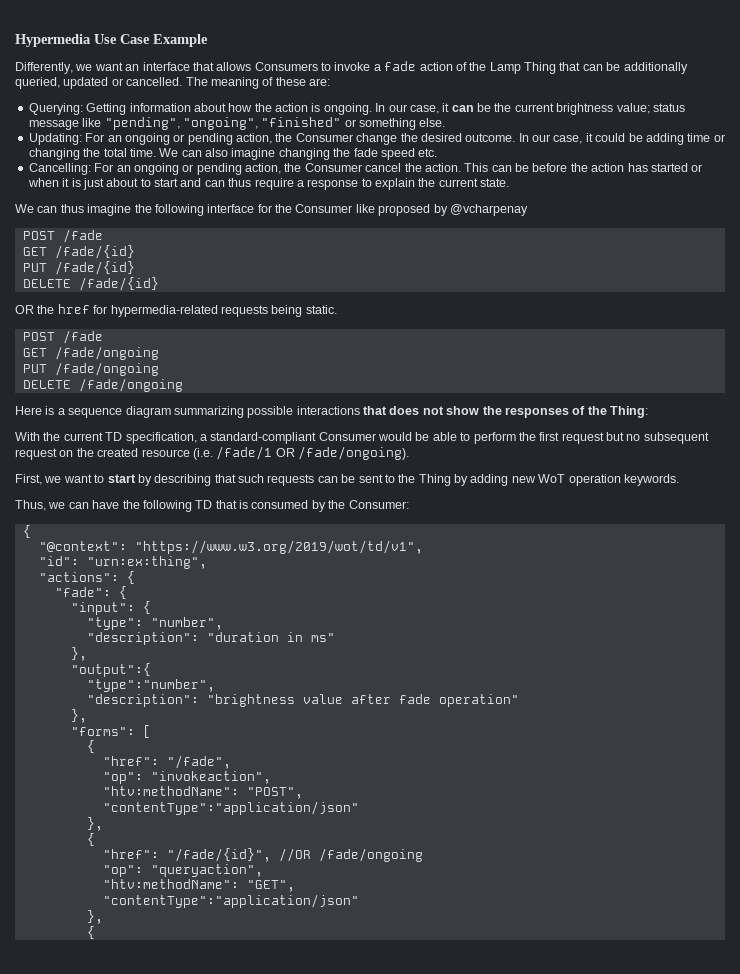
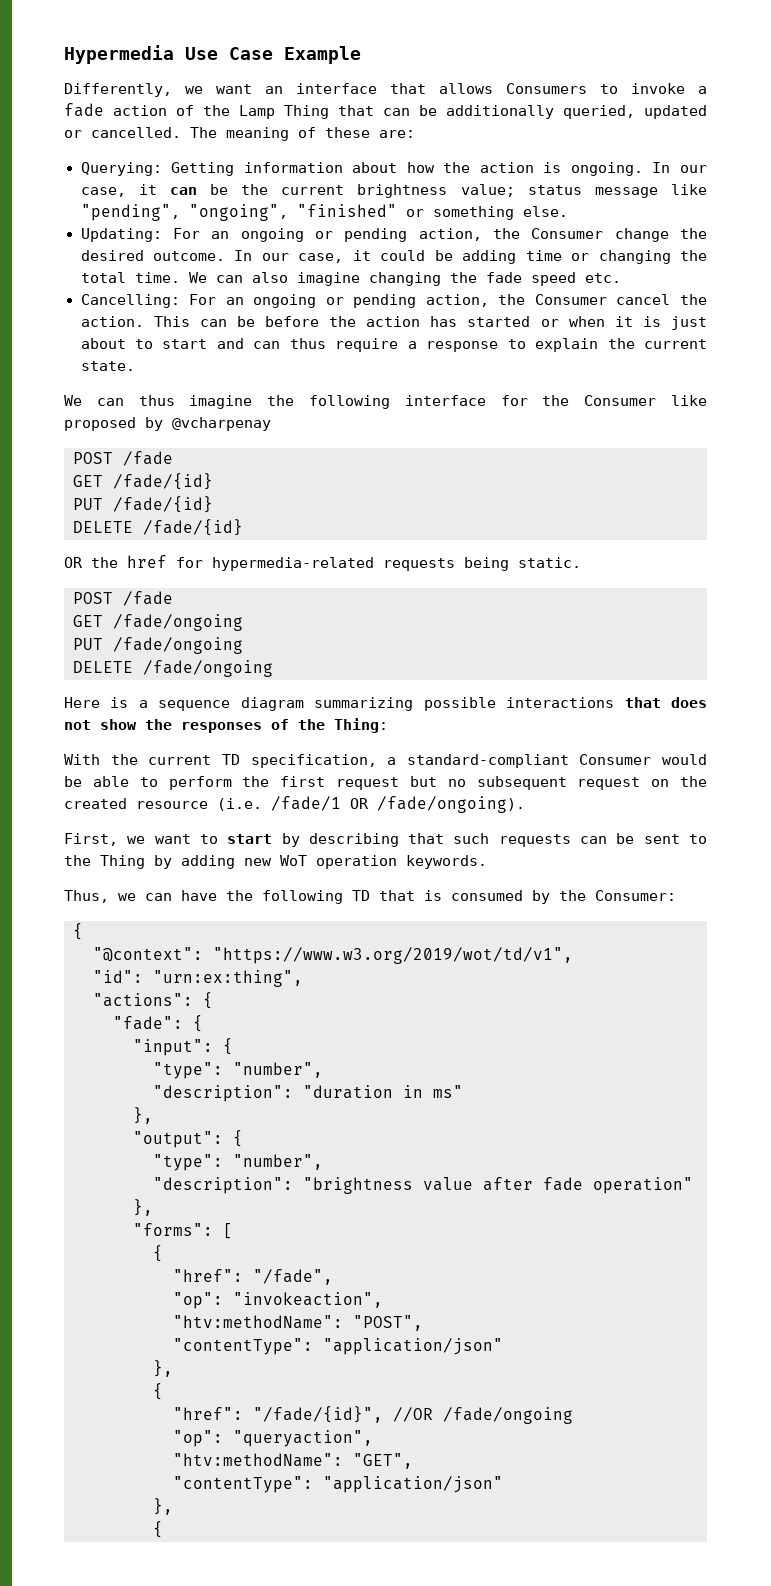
- "output":{
- "type":"number",
+ "output": {
+ "type": "number",
  "htv:methodName": "POST",
- "contentType":"application/json"
+ "contentType": "application/json"
  "htv:methodName": "GET",
- "contentType":"application/json"
+ "contentType": "application/json"

